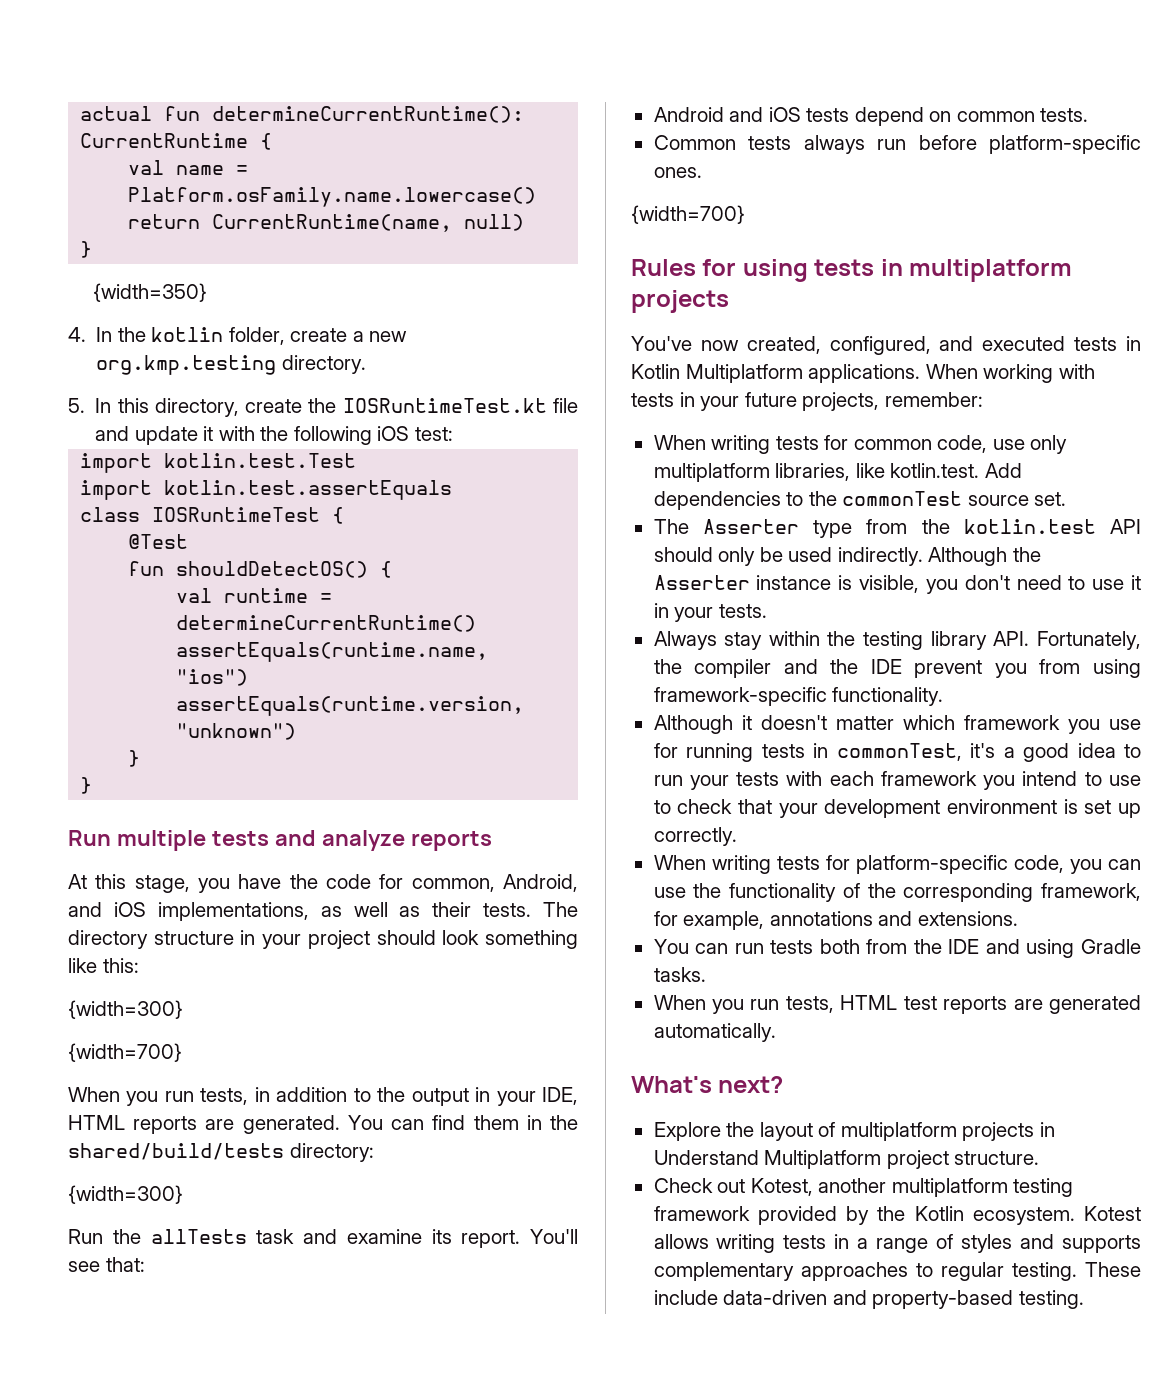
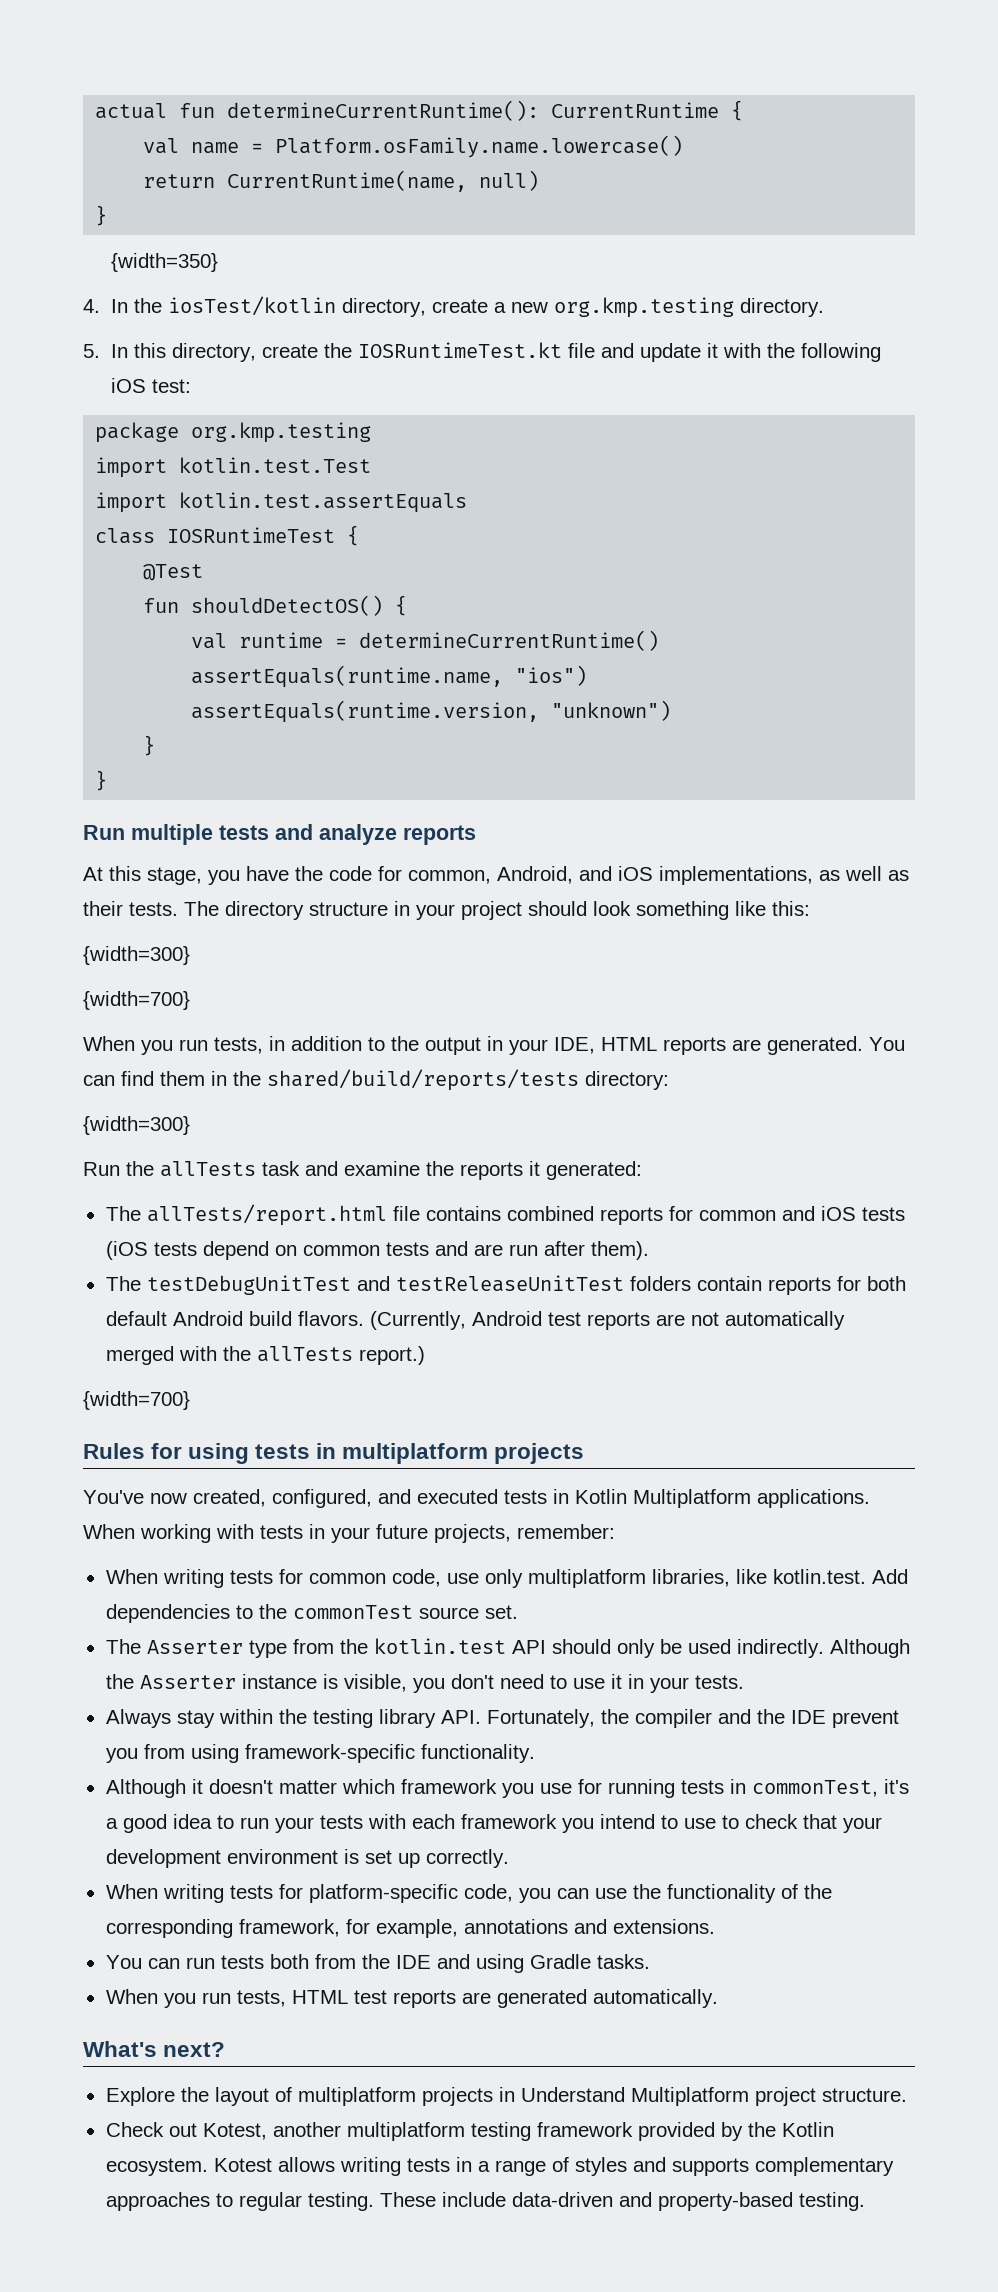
- 4. In the kotlin folder, create a new org.kmp.testing directory.
+ 4. In the iosTest/kotlin directory, create a new org.kmp.testing directory.
+ package org.kmp.testing
- You can find them in the shared/build/tests directory:
+ You can find them in the shared/build/reports/tests directory:
- Run the allTests task and examine its report. You'll see that:
- Android and iOS tests depend on common tests.
- Common tests always run before platform-specific ones.
+ Run the allTests task and examine the reports it generated:
+ The allTests/report.html file contains combined reports for common and iOS tests (iOS tests depend on common tests and are run after them).
+ The testDebugUnitTest and testReleaseUnitTest folders contain reports for both default Android build flavors. (Currently, Android test reports are not automatically merged with the allTests report.)

